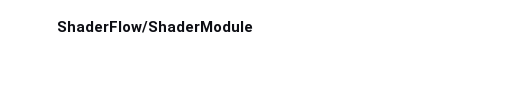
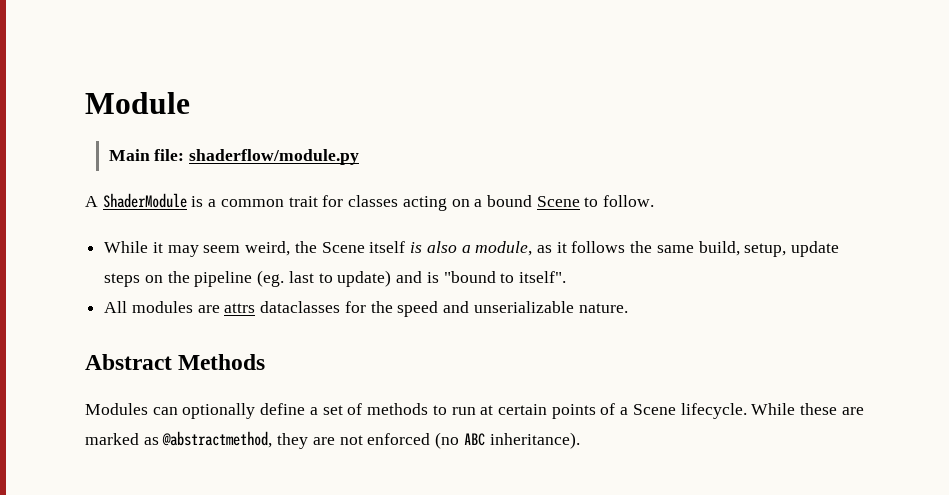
- ShaderFlow/ShaderModule
+ Module
+ Main file: shaderflow/module.py
+ A ShaderModule is a common trait for classes acting on a bound Scene to follow.
+ While it may seem weird, the Scene itself is also a module, as it follows the same build, setup, update steps on the pipeline (eg. last to update) and is "bound to itself".
+ All modules are attrs dataclasses for the speed and unserializable nature.
+ Abstract Methods
+ Modules can optionally define a set of methods to run at certain points of a Scene lifecycle. While these are marked as @abstractmethod, they are not enforced (no ABC inheritance).

